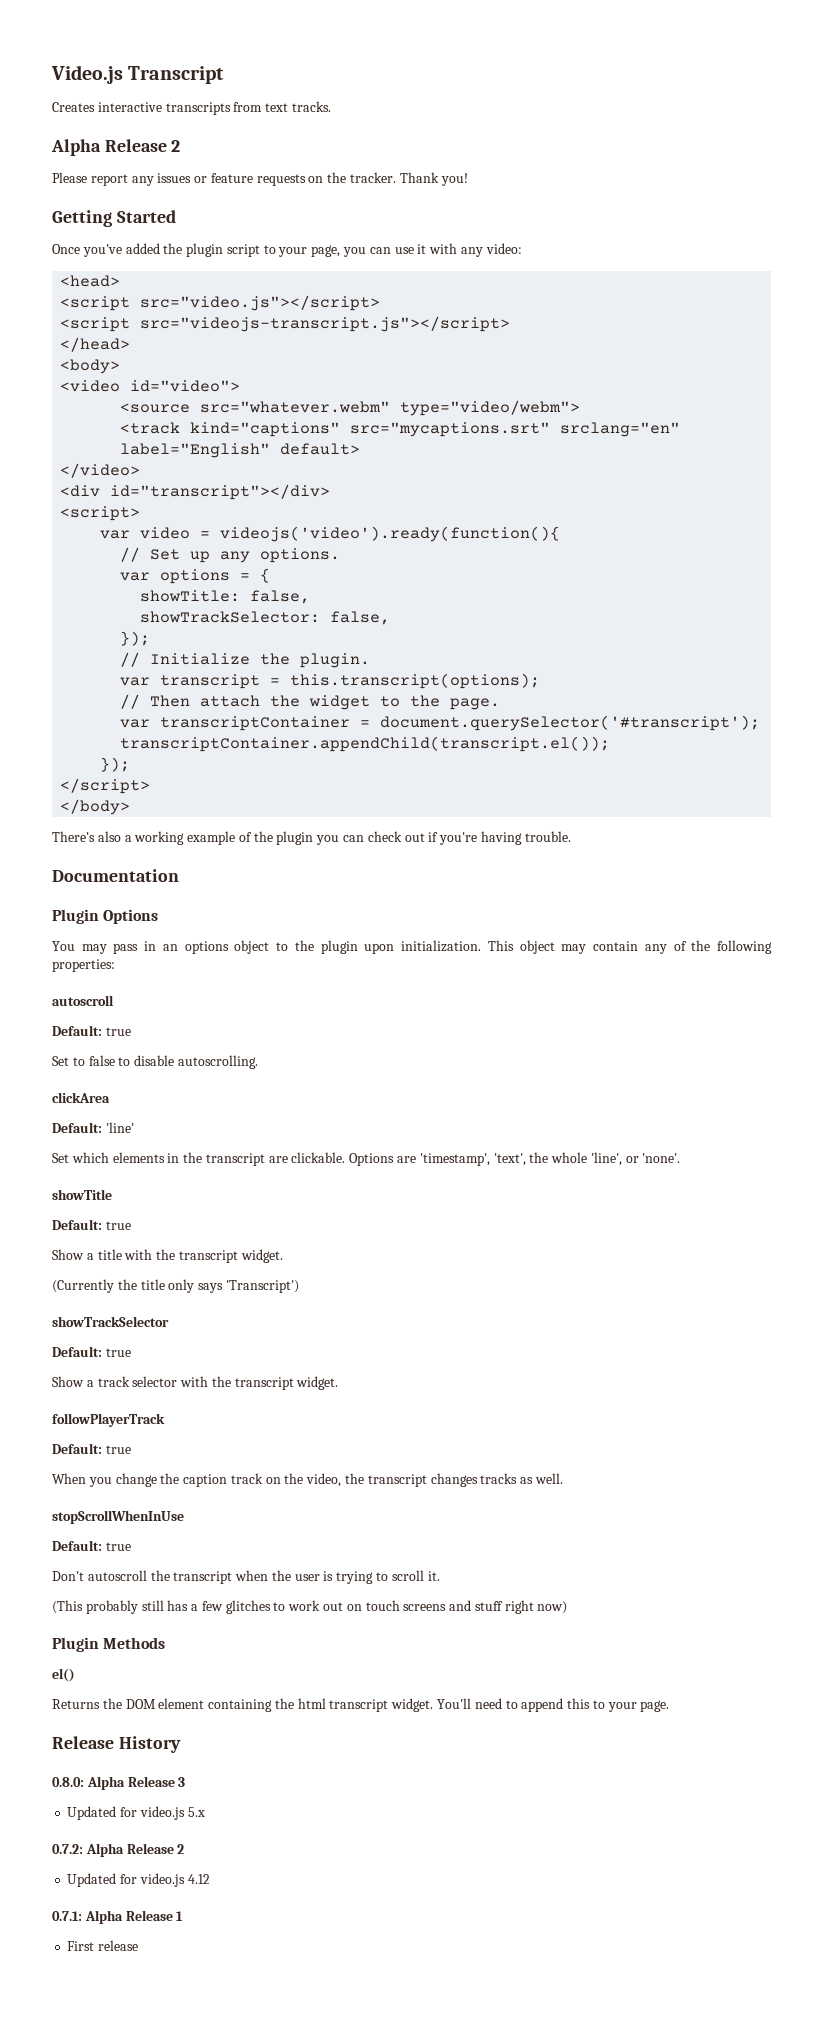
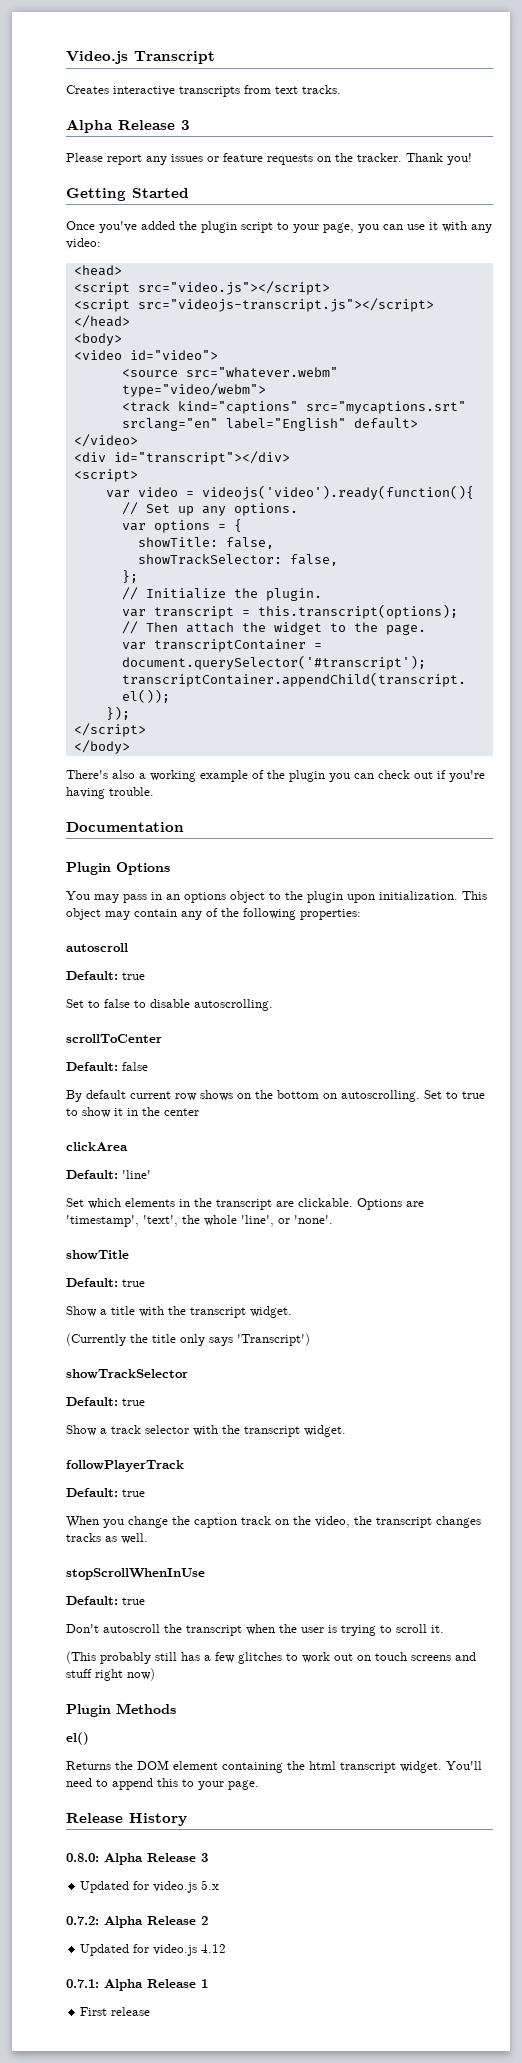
  Creates interactive transcripts from text tracks.
- Alpha Release 2
+ Alpha Release 3
  showTrackSelector: false,
- });
+ };
+ scrollToCenter
+ Default: false
+ By default current row shows on the bottom on autoscrolling. Set to true to show it in the center

